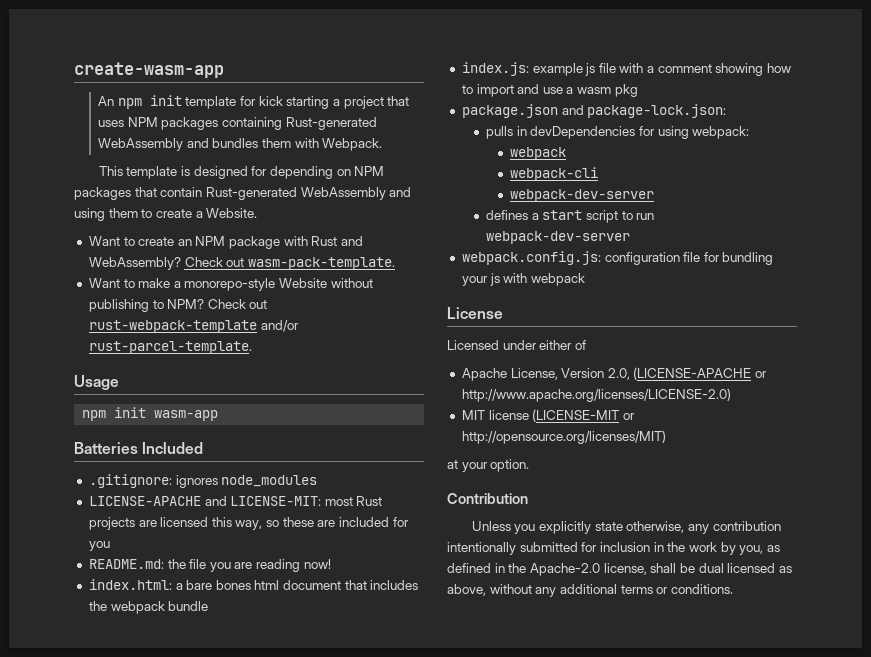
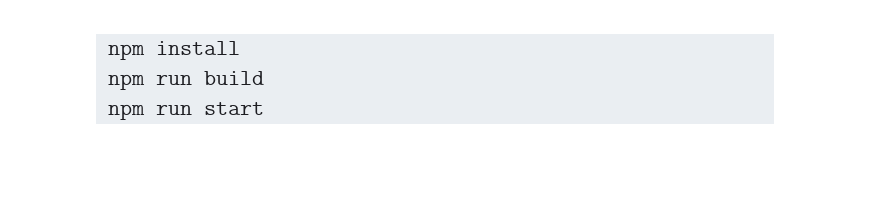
- create-wasm-app
- An npm init template for kick starting a project that uses NPM packages containing Rust-generated WebAssembly and bundles them with Webpack.
- This template is designed for depending on NPM packages that contain Rust-generated WebAssembly and using them to create a Website.
- Want to create an NPM package with Rust and WebAssembly? Check out wasm-pack-template.
- Want to make a monorepo-style Website without publishing to NPM? Check out rust-webpack-template and/or rust-parcel-template.
- Usage
- npm init wasm-app
- Batteries Included
- .gitignore: ignores node_modules
- LICENSE-APACHE and LICENSE-MIT: most Rust projects are licensed this way, so these are included for you
- README.md: the file you are reading now!
- index.html: a bare bones html document that includes the webpack bundle
- index.js: example js file with a comment showing how to import and use a wasm pkg
- package.json and package-lock.json:
- pulls in devDependencies for using webpack:
- webpack
- webpack-cli
- webpack-dev-server
- defines a start script to run webpack-dev-server
- webpack.config.js: configuration file for bundling your js with webpack
- License
- Licensed under either of
- Apache License, Version 2.0, (LICENSE-APACHE or http://www.apache.org/licenses/LICENSE-2.0)
- MIT license (LICENSE-MIT or http://opensource.org/licenses/MIT)
- at your option.
- Contribution
- Unless you explicitly state otherwise, any contribution intentionally submitted for inclusion in the work by you, as defined in the Apache-2.0 license, shall be dual licensed as above, without any additional terms or conditions.
+ npm install
+ npm run build
+ npm run start

